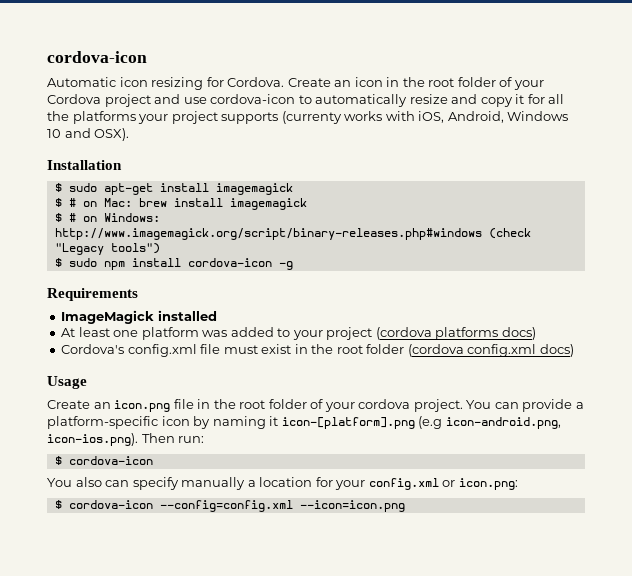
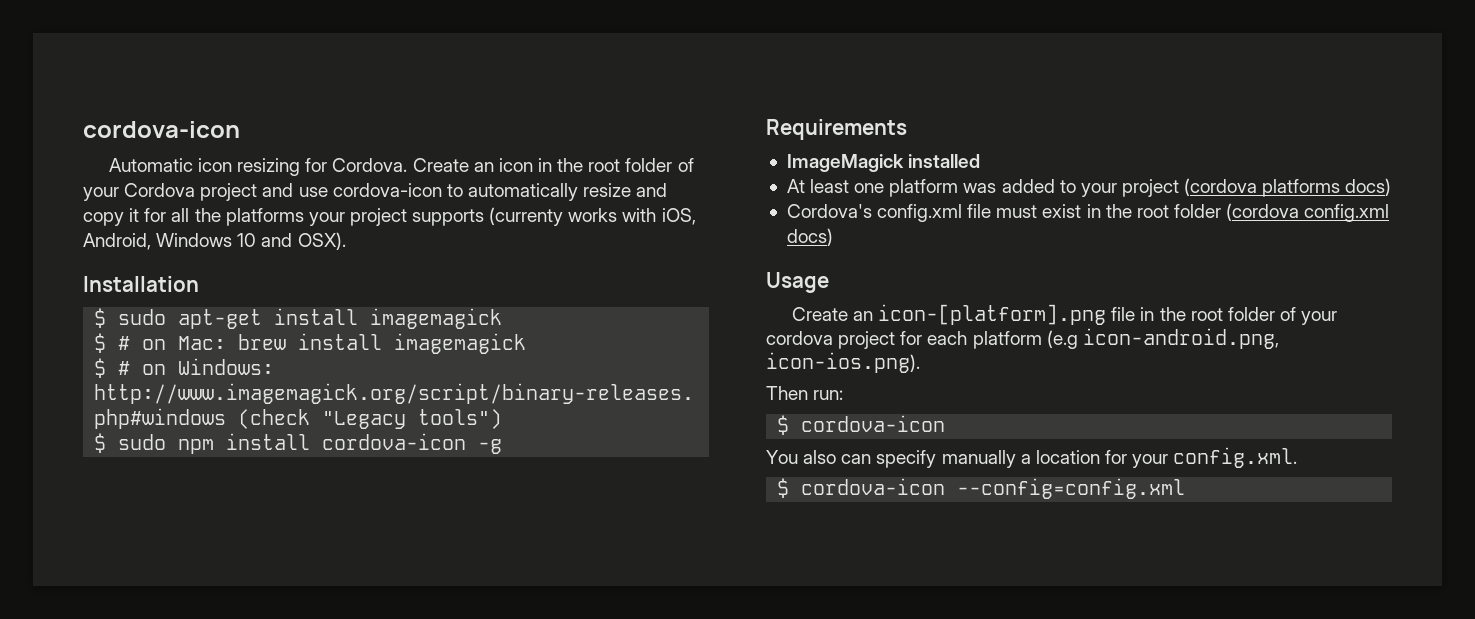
- Create an icon.png file in the root folder of your cordova project. You can provide a platform-specific icon by naming it icon-[platform].png (e.g icon-android.png, icon-ios.png). Then run:
+ Create an icon-[platform].png file in the root folder of your cordova project for each platform (e.g icon-android.png, icon-ios.png).
+ Then run:
- You also can specify manually a location for your config.xml or icon.png:
+ You also can specify manually a location for your config.xml.
- $ cordova-icon --config=config.xml --icon=icon.png
+ $ cordova-icon --config=config.xml

